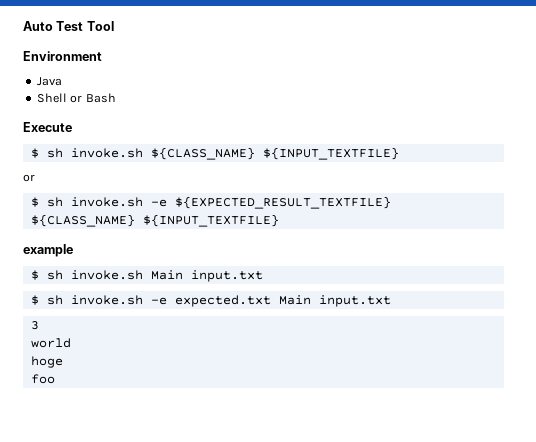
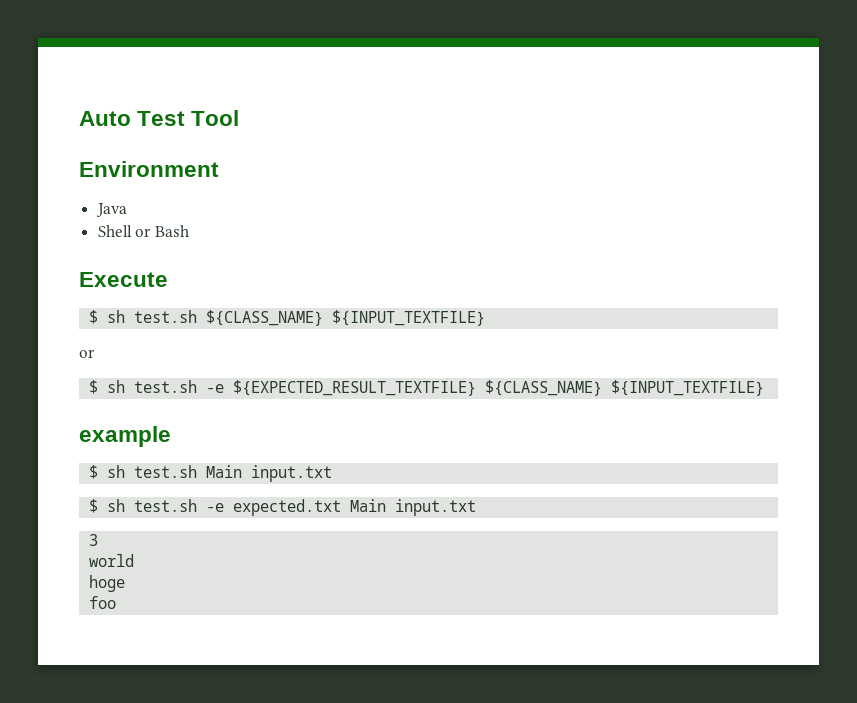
- $ sh invoke.sh ${CLASS_NAME} ${INPUT_TEXTFILE}
+ $ sh test.sh ${CLASS_NAME} ${INPUT_TEXTFILE}
- $ sh invoke.sh -e ${EXPECTED_RESULT_TEXTFILE} ${CLASS_NAME} ${INPUT_TEXTFILE}
+ $ sh test.sh -e ${EXPECTED_RESULT_TEXTFILE} ${CLASS_NAME} ${INPUT_TEXTFILE}
- $ sh invoke.sh Main input.txt
+ $ sh test.sh Main input.txt
- $ sh invoke.sh -e expected.txt Main input.txt
+ $ sh test.sh -e expected.txt Main input.txt

